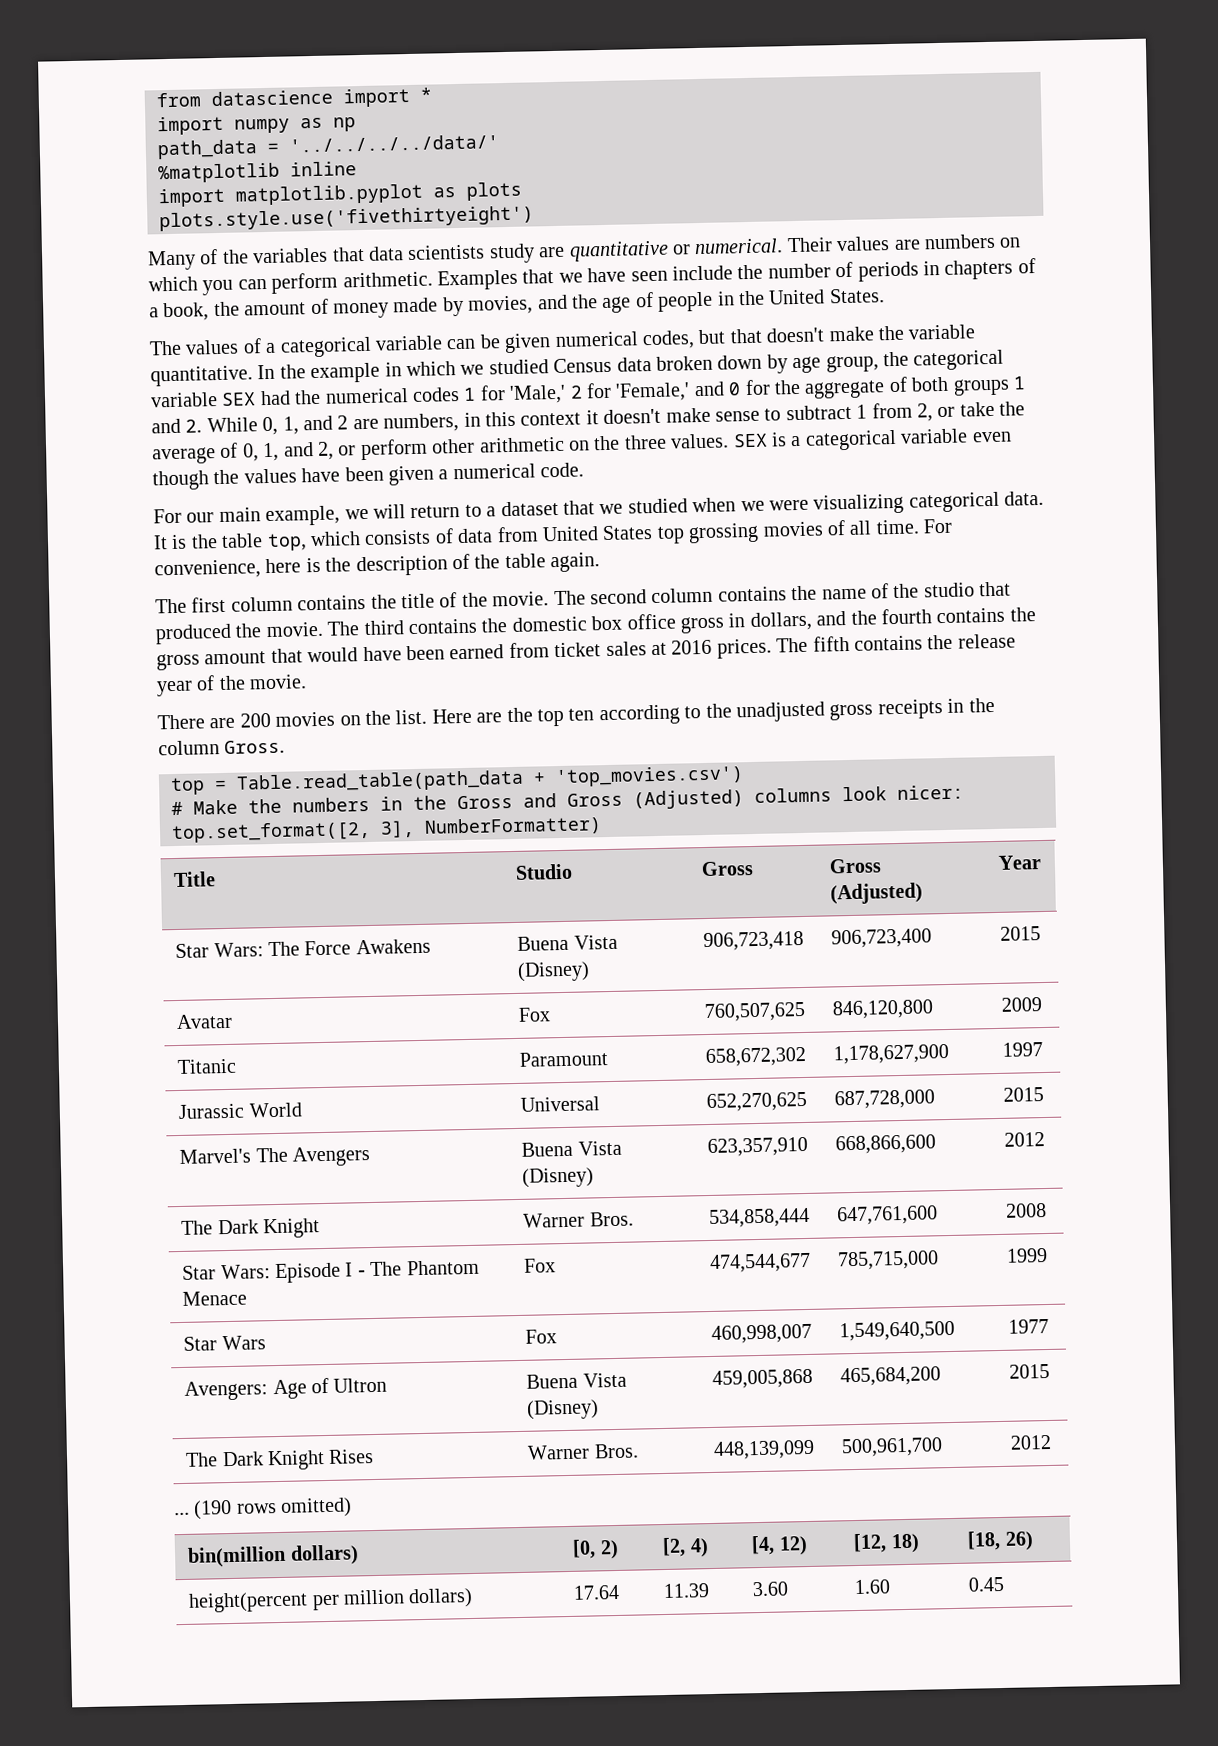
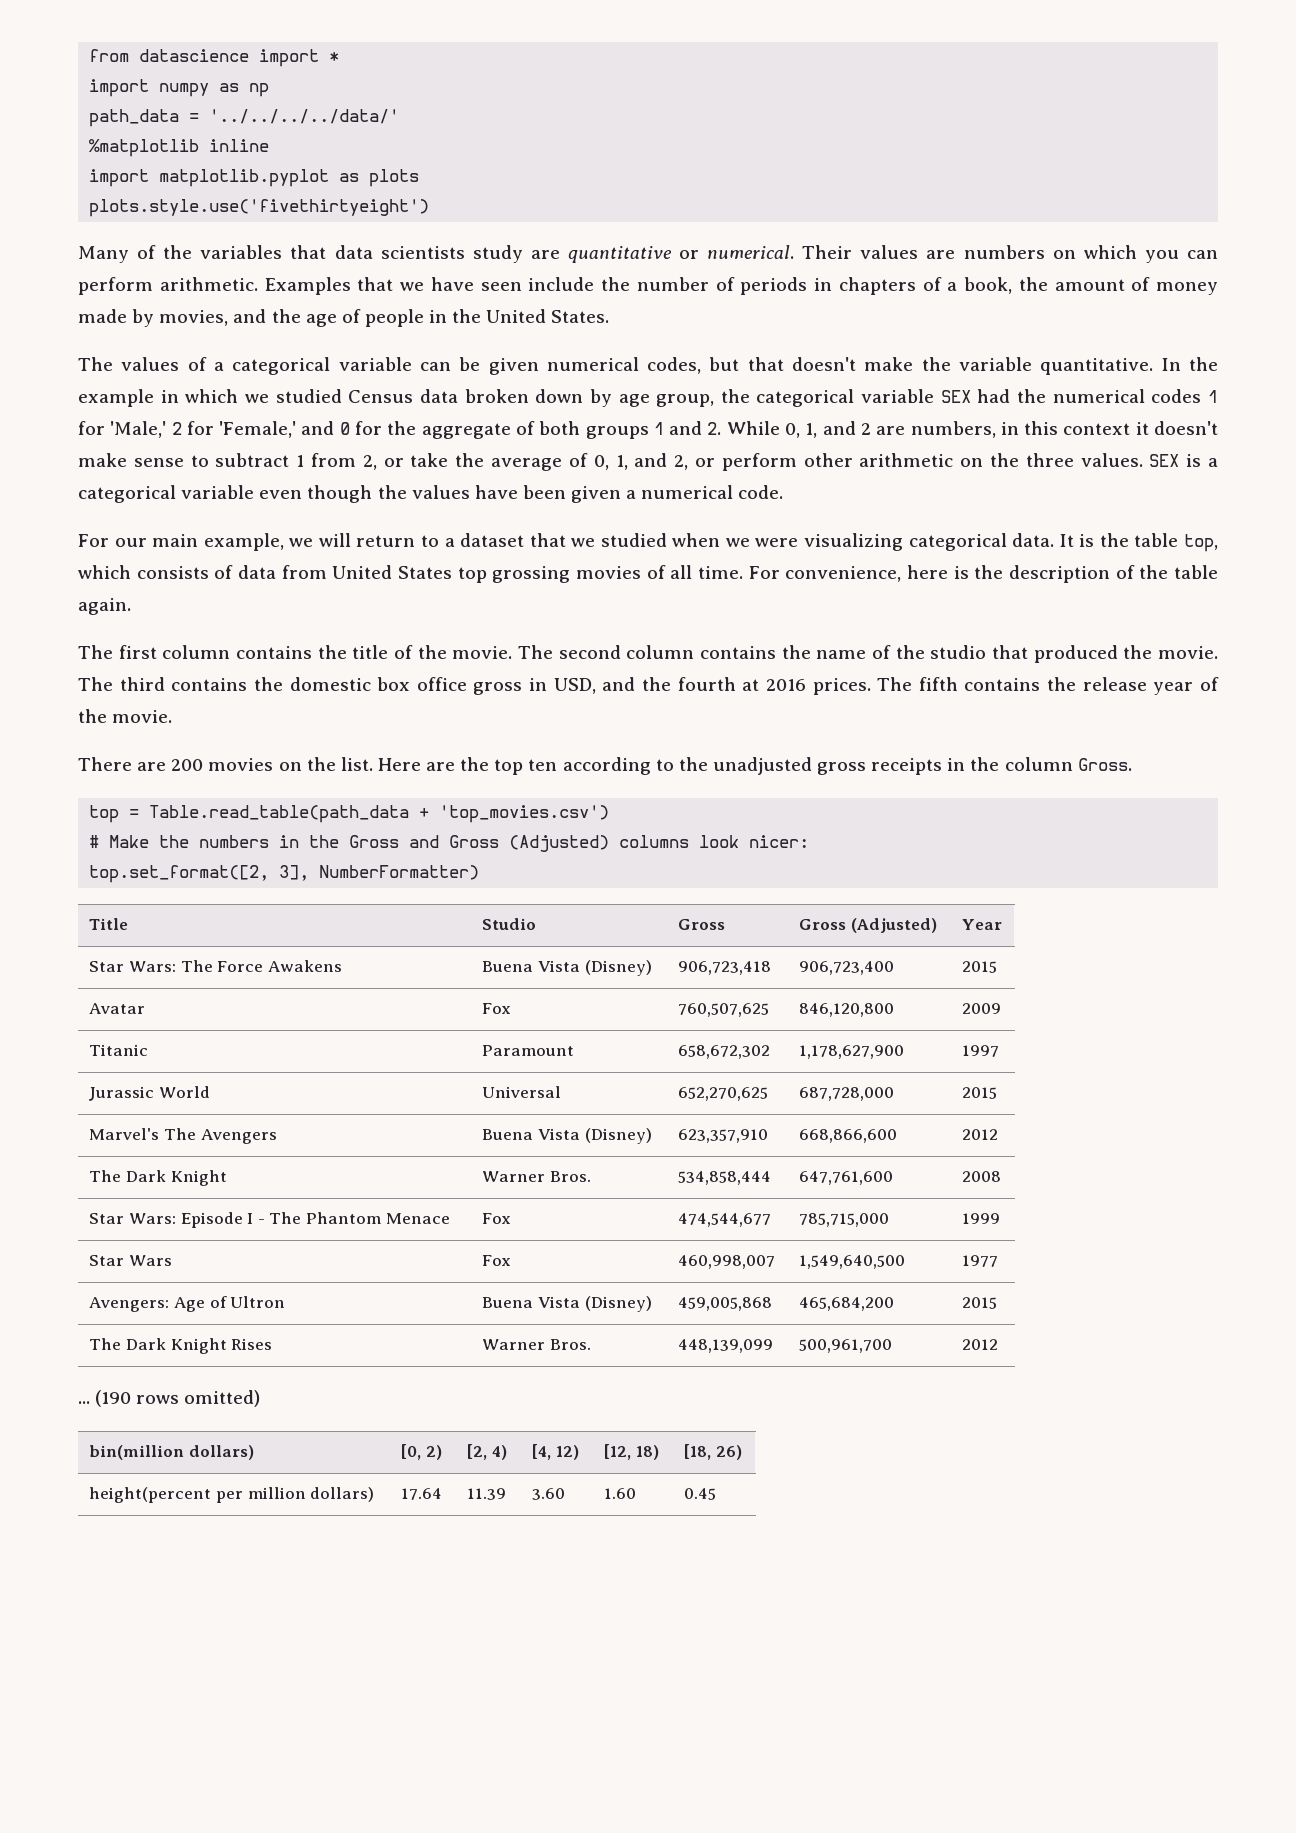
- The third contains the domestic box office gross in dollars, and the fourth contains the gross amount that would have been earned from ticket sales at 2016 prices.
+ The third contains the domestic box office gross in USD, and the fourth at 2016 prices.

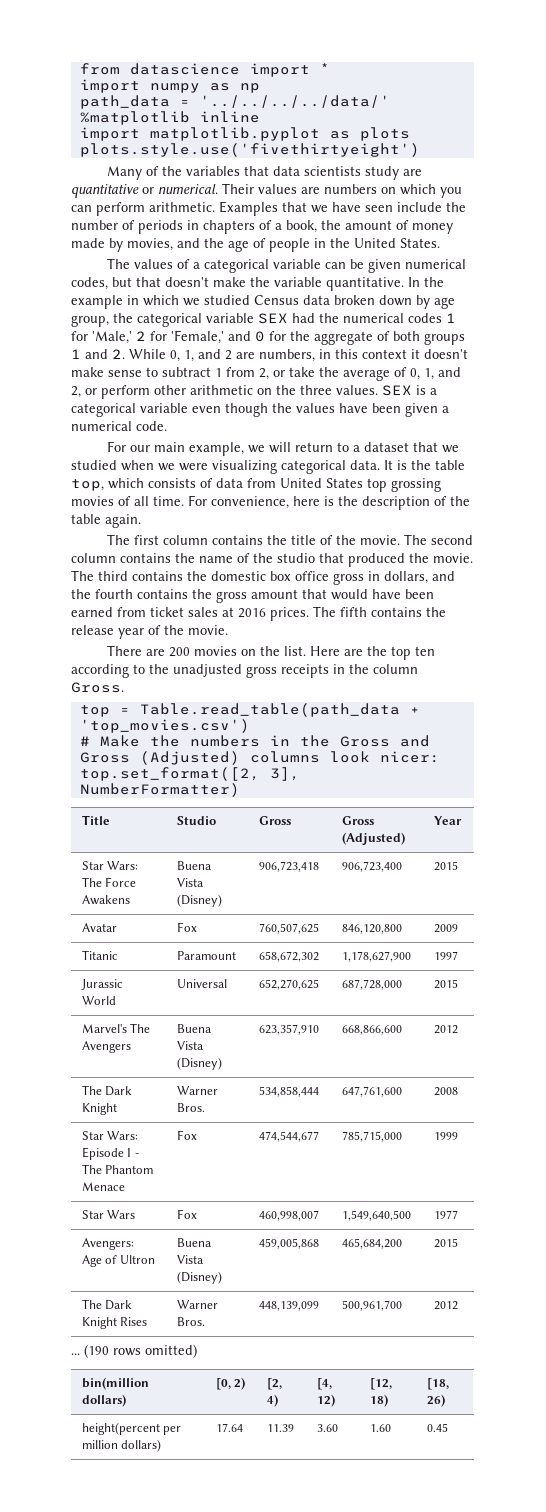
- The third contains the domestic box office gross in USD, and the fourth at 2016 prices.
+ The third contains the domestic box office gross in dollars, and the fourth contains the gross amount that would have been earned from ticket sales at 2016 prices.

